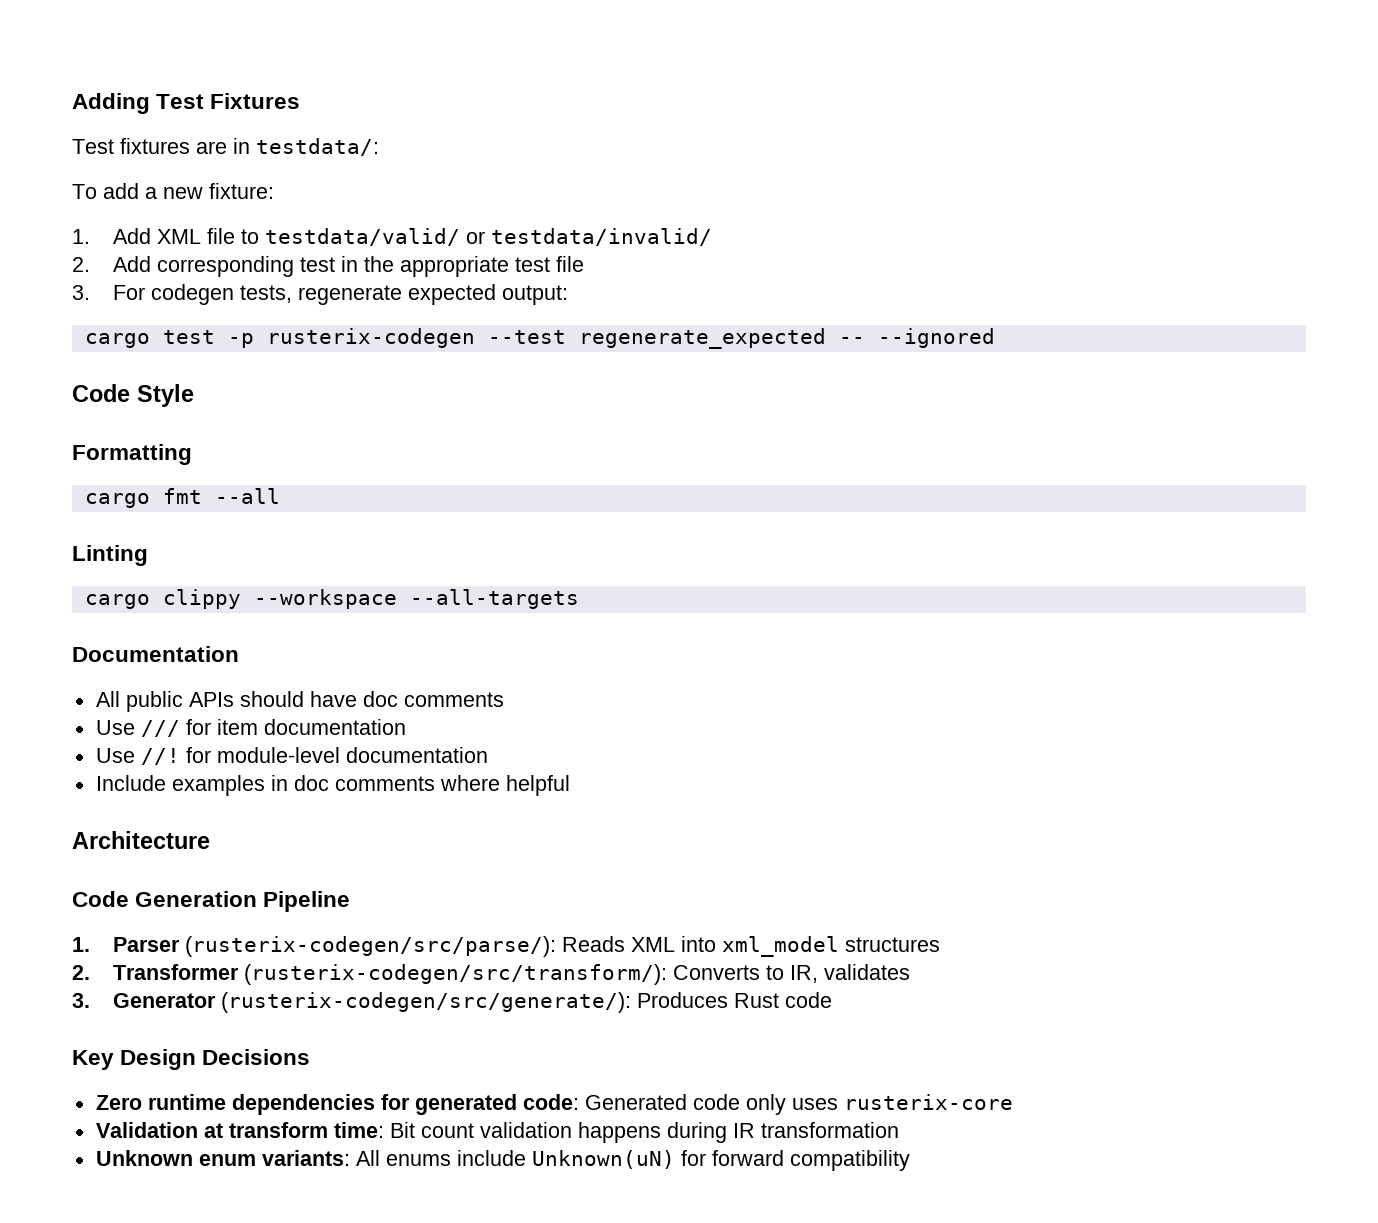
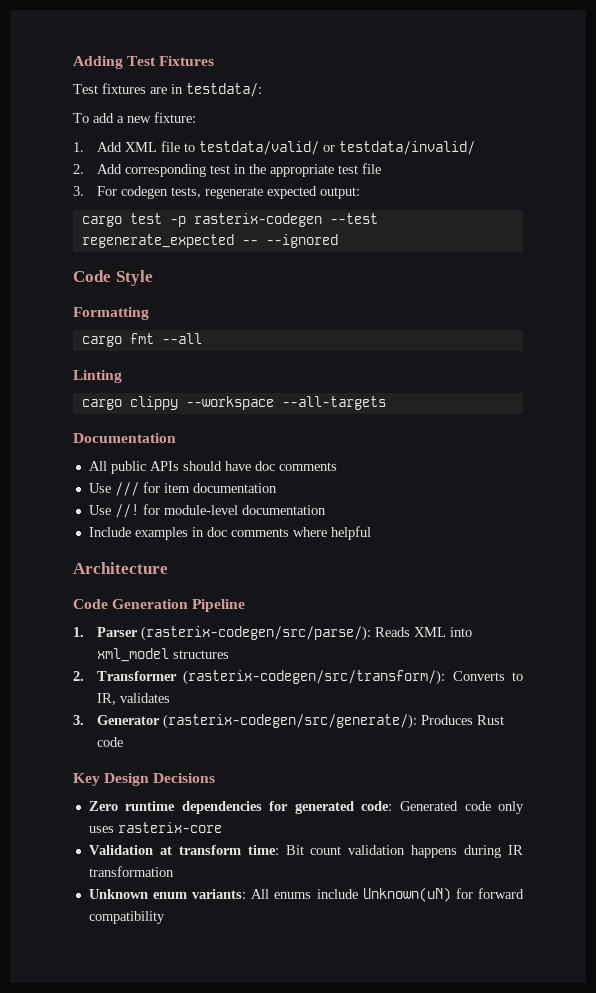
- cargo test -p rusterix-codegen --test regenerate_expected -- --ignored
+ cargo test -p rasterix-codegen --test regenerate_expected -- --ignored
- 1. Parser (rusterix-codegen/src/parse/): Reads XML into xml_model structures
+ 1. Parser (rasterix-codegen/src/parse/): Reads XML into xml_model structures
- 2. Transformer (rusterix-codegen/src/transform/): Converts to IR, validates
+ 2. Transformer (rasterix-codegen/src/transform/): Converts to IR, validates
- 3. Generator (rusterix-codegen/src/generate/): Produces Rust code
+ 3. Generator (rasterix-codegen/src/generate/): Produces Rust code
- Zero runtime dependencies for generated code: Generated code only uses rusterix-core
+ Zero runtime dependencies for generated code: Generated code only uses rasterix-core

